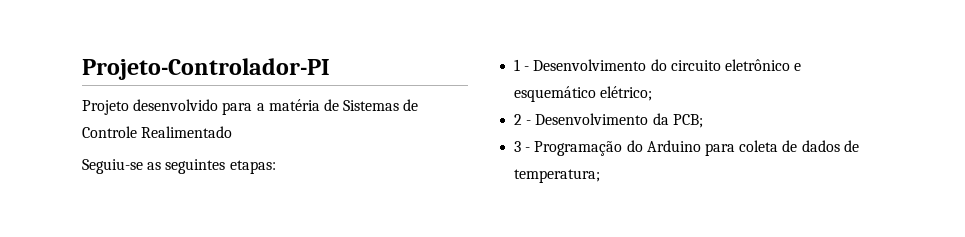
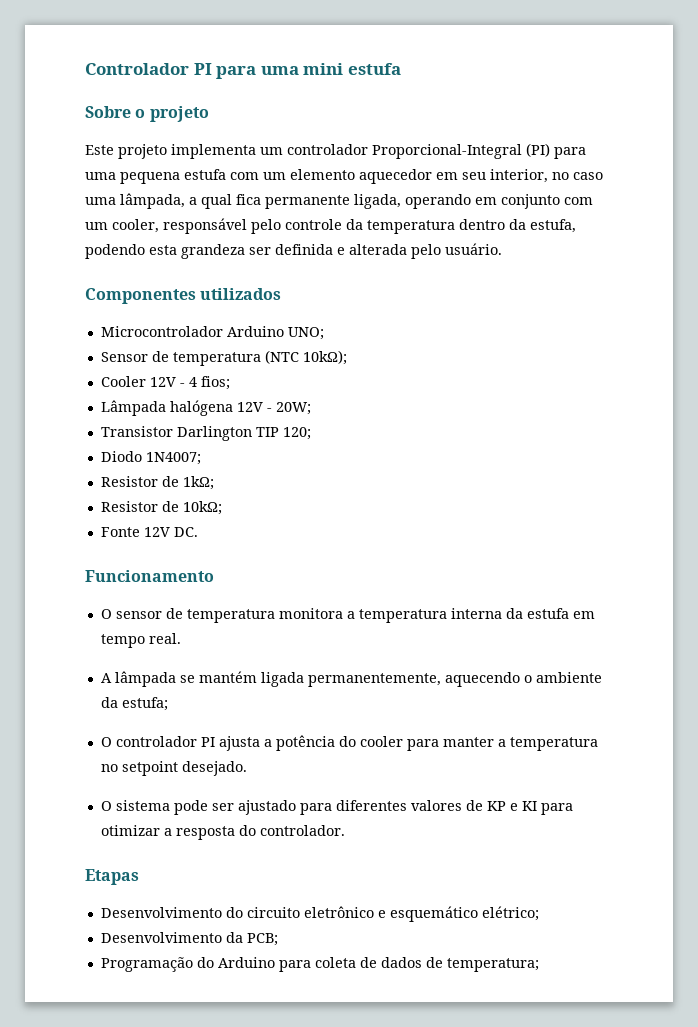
- Projeto-Controlador-PI
- Projeto desenvolvido para a matéria de Sistemas de Controle Realimentado
- Seguiu-se as seguintes etapas:
- 1 - Desenvolvimento do circuito eletrônico e esquemático elétrico;
+ Controlador PI para uma mini estufa
+ Sobre o projeto
+ Este projeto implementa um controlador Proporcional-Integral (PI) para uma pequena estufa com um elemento aquecedor em seu interior, no caso uma lâmpada, a qual fica permanente ligada, operando em conjunto com um cooler, responsável pelo controle da temperatura dentro da estufa, podendo esta grandeza ser definida e alterada pelo usuário.
+ Componentes utilizados
+ Microcontrolador Arduino UNO;
+ Sensor de temperatura (NTC 10kΩ);
+ Cooler 12V - 4 fios;
+ Lâmpada halógena 12V - 20W;
+ Transistor Darlington TIP 120;
+ Diodo 1N4007;
+ Resistor de 1kΩ;
+ Resistor de 10kΩ;
+ Fonte 12V DC.
+ Funcionamento
+ O sensor de temperatura monitora a temperatura interna da estufa em tempo real.
+ A lâmpada se mantém ligada permanentemente, aquecendo o ambiente da estufa;
+ O controlador PI ajusta a potência do cooler para manter a temperatura no setpoint desejado.
+ O sistema pode ser ajustado para diferentes valores de KP e KI para otimizar a resposta do controlador.
+ Etapas
+ Desenvolvimento do circuito eletrônico e esquemático elétrico;
- 2 - Desenvolvimento da PCB;
+ Desenvolvimento da PCB;
- 3 - Programação do Arduino para coleta de dados de temperatura;
+ Programação do Arduino para coleta de dados de temperatura;

